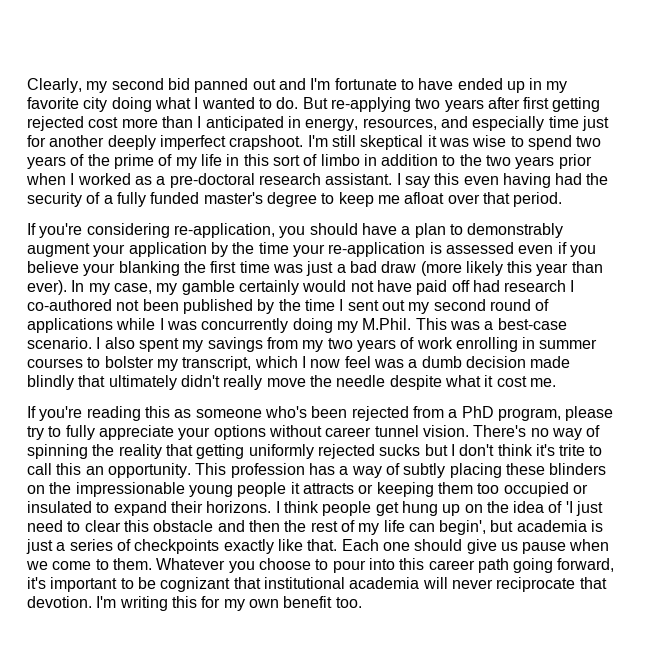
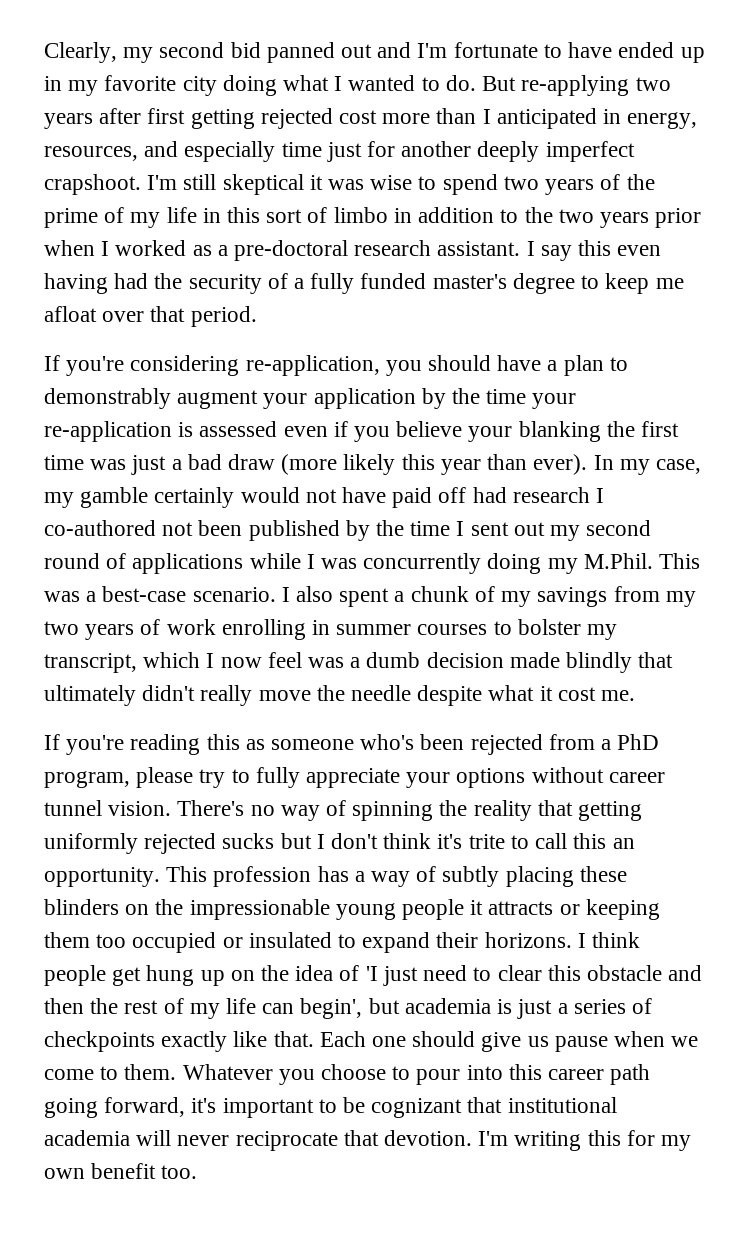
- I also spent my savings from my two years of work enrolling in summer courses to bolster my transcript, which I now feel was a dumb decision made blindly that ultimately didn't really move the needle despite what it cost me.
+ I also spent a chunk of my savings from my two years of work enrolling in summer courses to bolster my transcript, which I now feel was a dumb decision made blindly that ultimately didn't really move the needle despite what it cost me.

